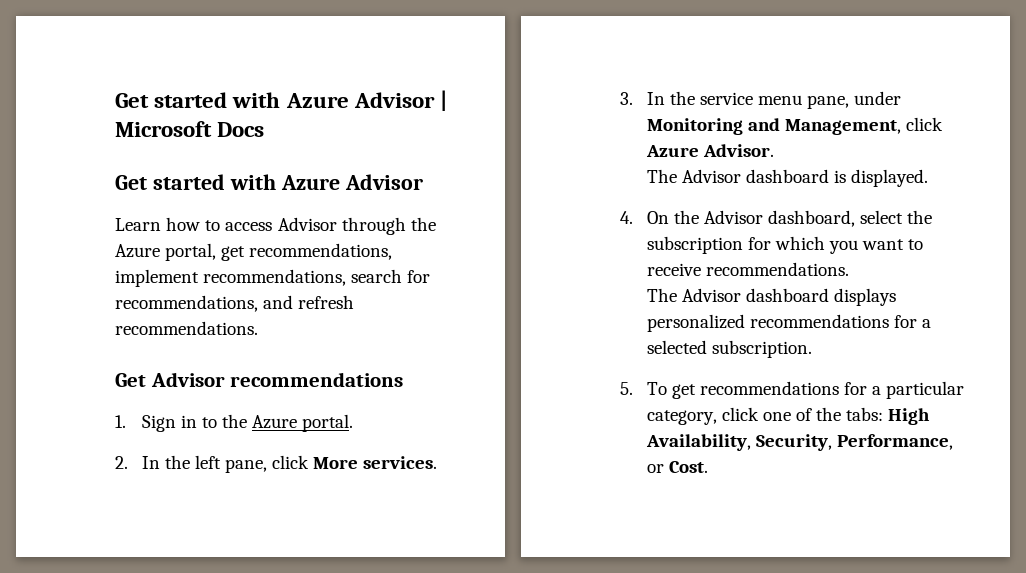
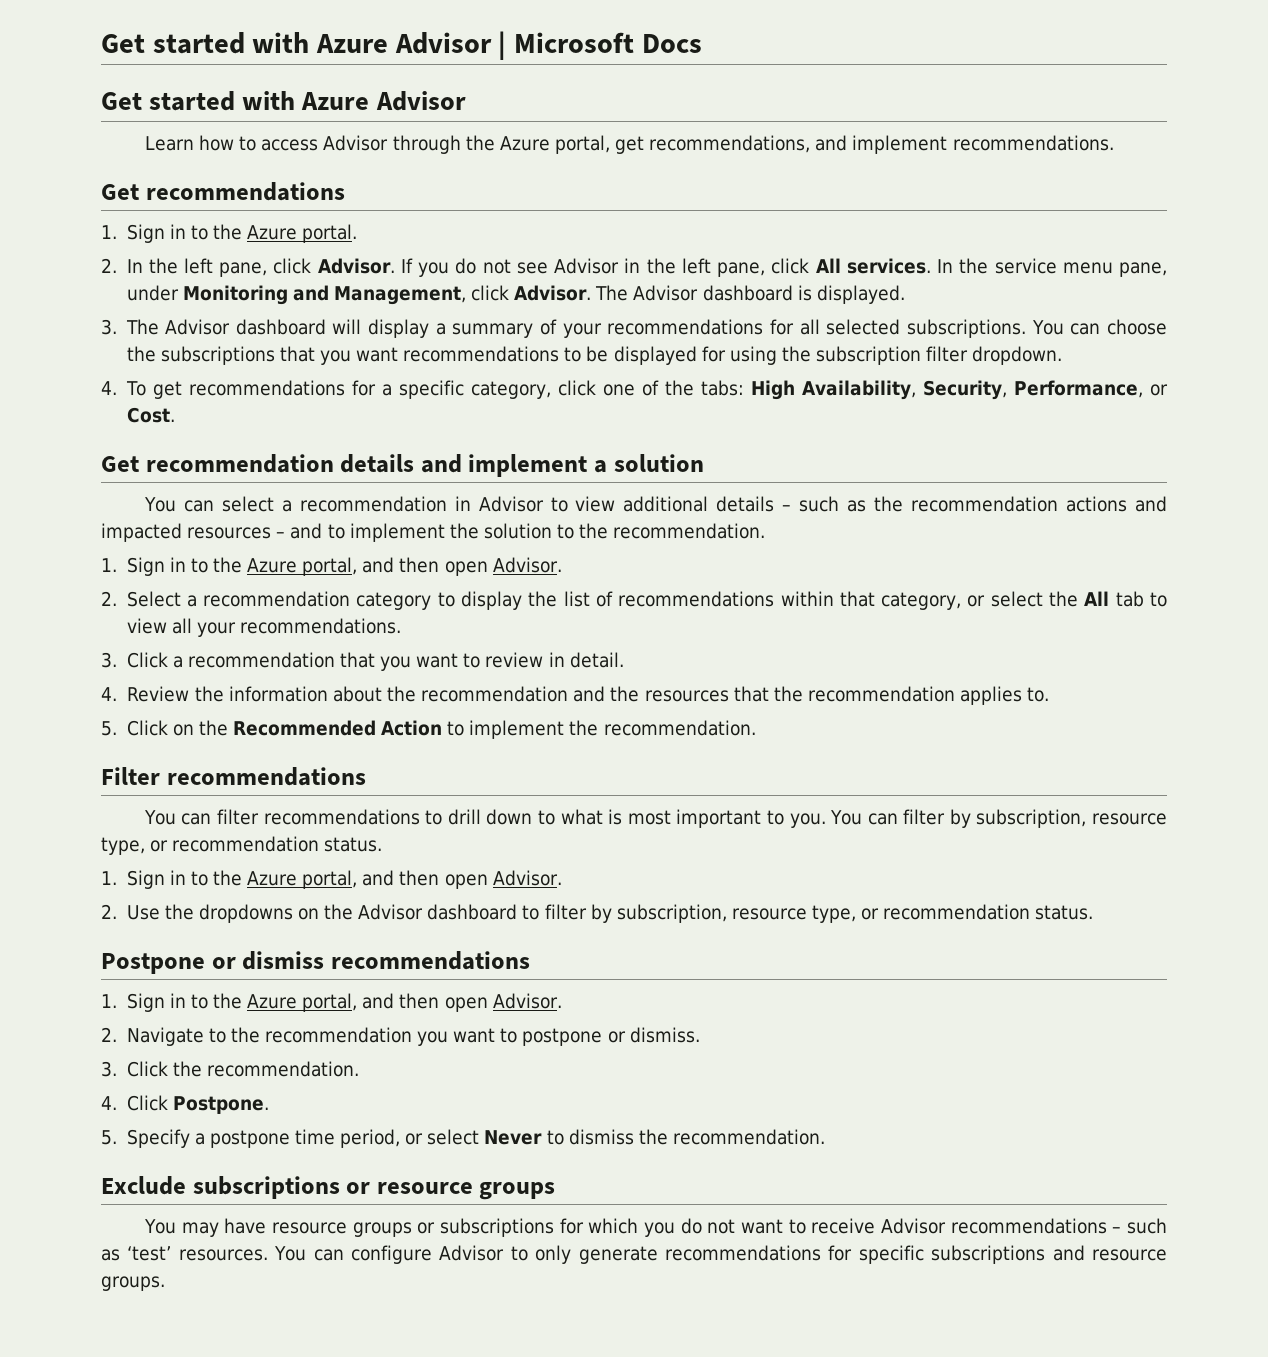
- Learn how to access Advisor through the Azure portal, get recommendations, implement recommendations, search for recommendations, and refresh recommendations.
+ Learn how to access Advisor through the Azure portal, get recommendations, and implement recommendations.
- Get Advisor recommendations
+ Get recommendations
- 2. In the left pane, click More services.
- 3. In the service menu pane, under Monitoring and Management, click Azure Advisor.
- The Advisor dashboard is displayed.
+ 2. In the left pane, click Advisor. If you do not see Advisor in the left pane, click All services. In the service menu pane, under Monitoring and Management, click Advisor. The Advisor dashboard is displayed.
- 4. On the Advisor dashboard, select the subscription for which you want to receive recommendations.
- The Advisor dashboard displays personalized recommendations for a selected subscription.
- 5. To get recommendations for a particular category, click one of the tabs: High Availability, Security, Performance, or Cost.
+ 3. The Advisor dashboard will display a summary of your recommendations for all selected subscriptions. You can choose the subscriptions that you want recommendations to be displayed for using the subscription filter dropdown.
+ 4. To get recommendations for a specific category, click one of the tabs: High Availability, Security, Performance, or Cost.
+ Get recommendation details and implement a solution
+ You can select a recommendation in Advisor to view additional details – such as the recommendation actions and impacted resources – and to implement the solution to the recommendation.
+ 1. Sign in to the Azure portal, and then open Advisor.
+ 2. Select a recommendation category to display the list of recommendations within that category, or select the All tab to view all your recommendations.
+ 3. Click a recommendation that you want to review in detail.
+ 4. Review the information about the recommendation and the resources that the recommendation applies to.
+ 5. Click on the Recommended Action to implement the recommendation.
+ Filter recommendations
+ You can filter recommendations to drill down to what is most important to you. You can filter by subscription, resource type, or recommendation status.
+ 1. Sign in to the Azure portal, and then open Advisor.
+ 2. Use the dropdowns on the Advisor dashboard to filter by subscription, resource type, or recommendation status.
+ Postpone or dismiss recommendations
+ 1. Sign in to the Azure portal, and then open Advisor.
+ 2. Navigate to the recommendation you want to postpone or dismiss.
+ 3. Click the recommendation.
+ 4. Click Postpone.
+ 5. Specify a postpone time period, or select Never to dismiss the recommendation.
+ Exclude subscriptions or resource groups
+ You may have resource groups or subscriptions for which you do not want to receive Advisor recommendations – such as ‘test’ resources. You can configure Advisor to only generate recommendations for specific subscriptions and resource groups.

